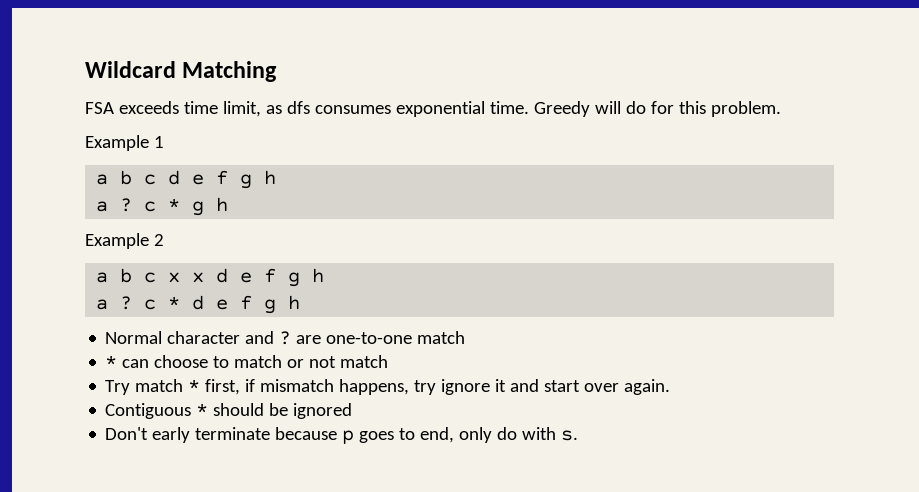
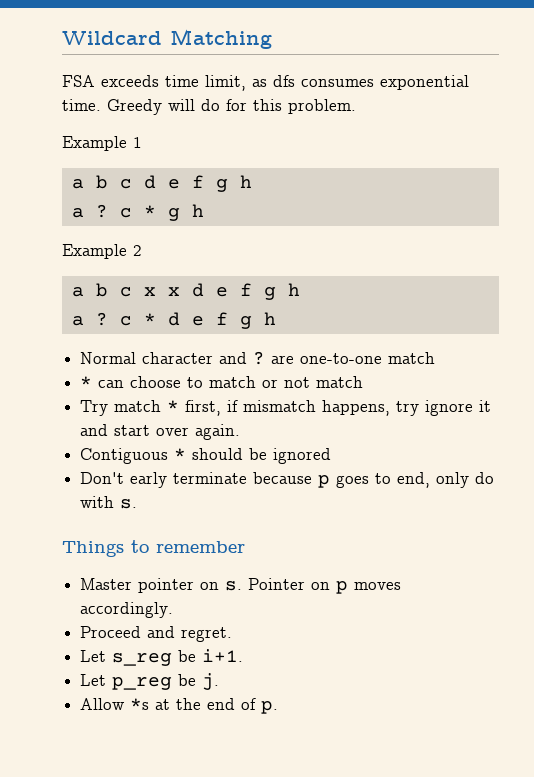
+ Things to remember
+ Master pointer on s. Pointer on p moves accordingly.
+ Proceed and regret.
+ Let s_reg be i+1.
+ Let p_reg be j.
+ Allow *s at the end of p.

